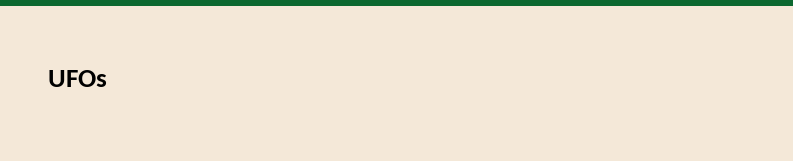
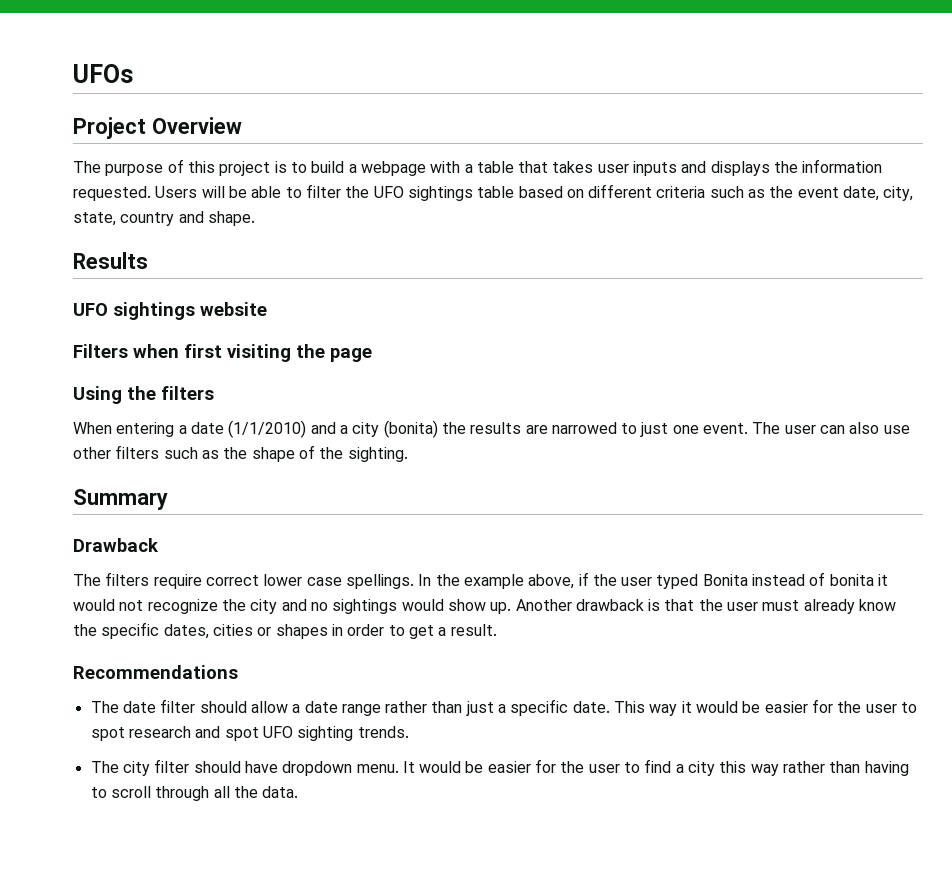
+ Project Overview
+ The purpose of this project is to build a webpage with a table that takes user inputs and displays the information requested. Users will be able to filter the UFO sightings table based on different criteria such as the event date, city, state, country and shape.
+ Results
+ UFO sightings website
+ Filters when first visiting the page
+ Using the filters
+ When entering a date (1/1/2010) and a city (bonita) the results are narrowed to just one event. The user can also use other filters such as the shape of the sighting.
+ Summary
+ Drawback
+ The filters require correct lower case spellings. In the example above, if the user typed Bonita instead of bonita it would not recognize the city and no sightings would show up. Another drawback is that the user must already know the specific dates, cities or shapes in order to get a result.
+ Recommendations
+ The date filter should allow a date range rather than just a specific date. This way it would be easier for the user to spot research and spot UFO sighting trends.
+ The city filter should have dropdown menu. It would be easier for the user to find a city this way rather than having to scroll through all the data.

